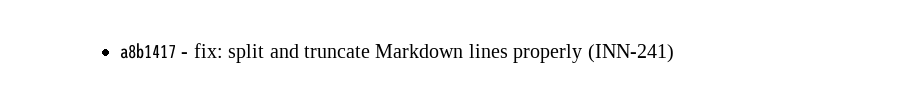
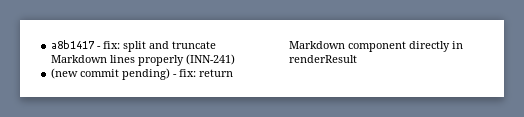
+ (new commit pending) - fix: return Markdown component directly in renderResult

